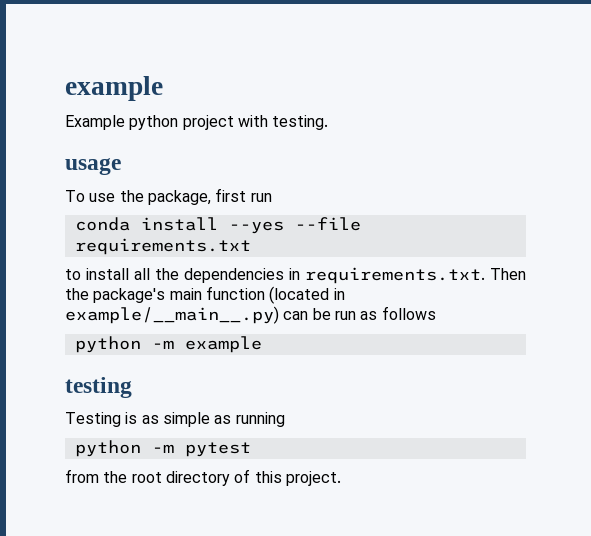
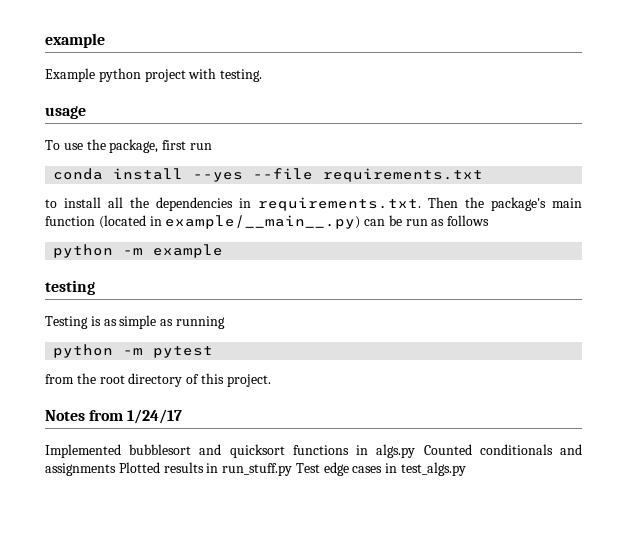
+ Notes from 1/24/17
+ Implemented bubblesort and quicksort functions in algs.py Counted conditionals and assignments Plotted results in run_stuff.py Test edge cases in test_algs.py

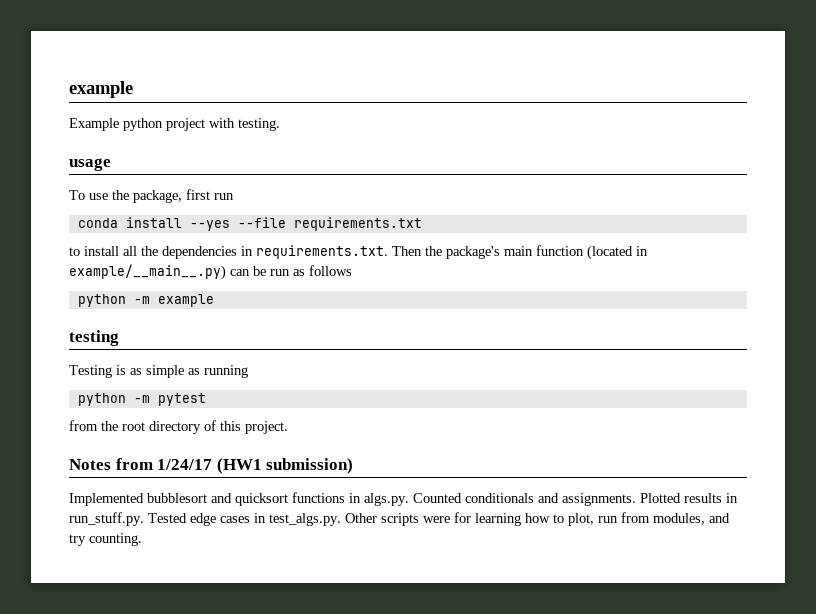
- Notes from 1/24/17
+ Notes from 1/24/17 (HW1 submission)
- Implemented bubblesort and quicksort functions in algs.py Counted conditionals and assignments Plotted results in run_stuff.py Test edge cases in test_algs.py
+ Implemented bubblesort and quicksort functions in algs.py. Counted conditionals and assignments. Plotted results in run_stuff.py. Tested edge cases in test_algs.py. Other scripts were for learning how to plot, run from modules, and try counting.

